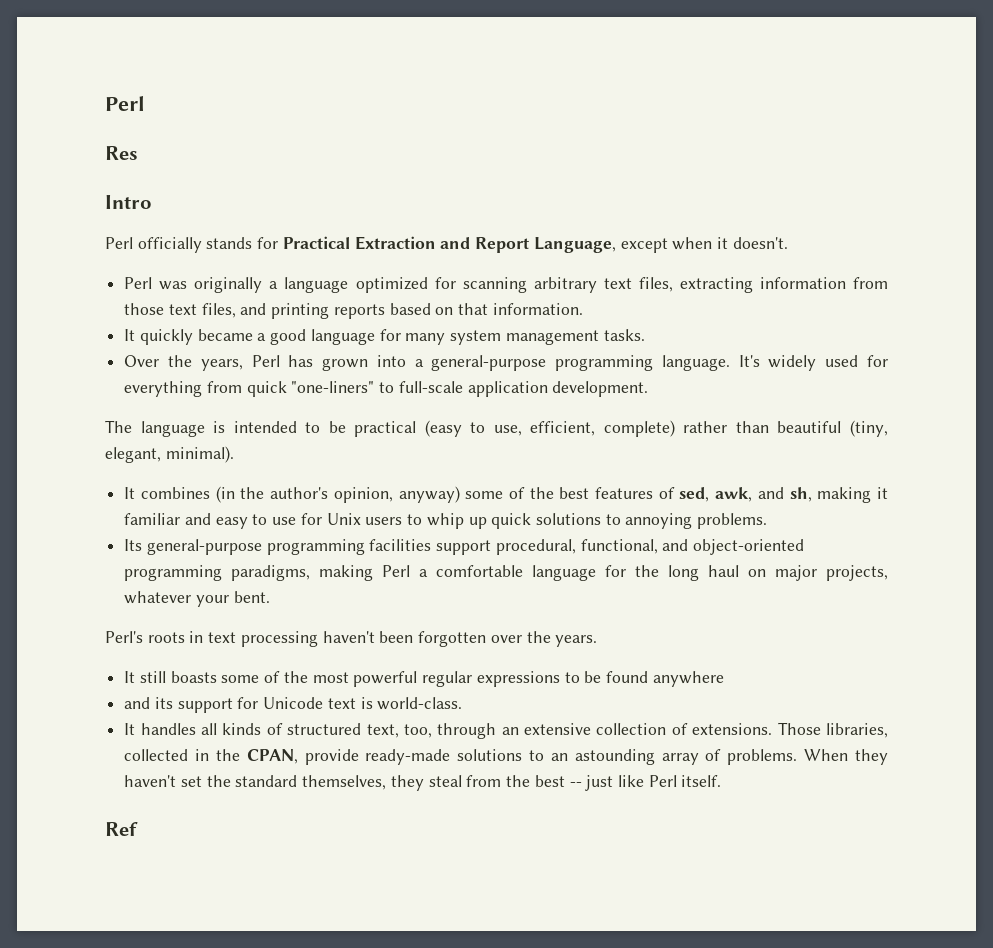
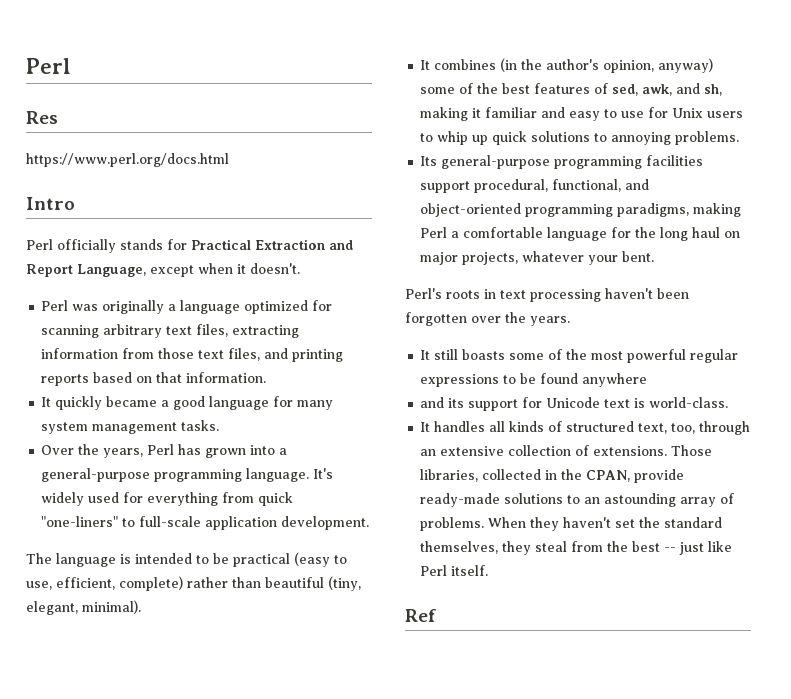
+ https://www.perl.org/docs.html

